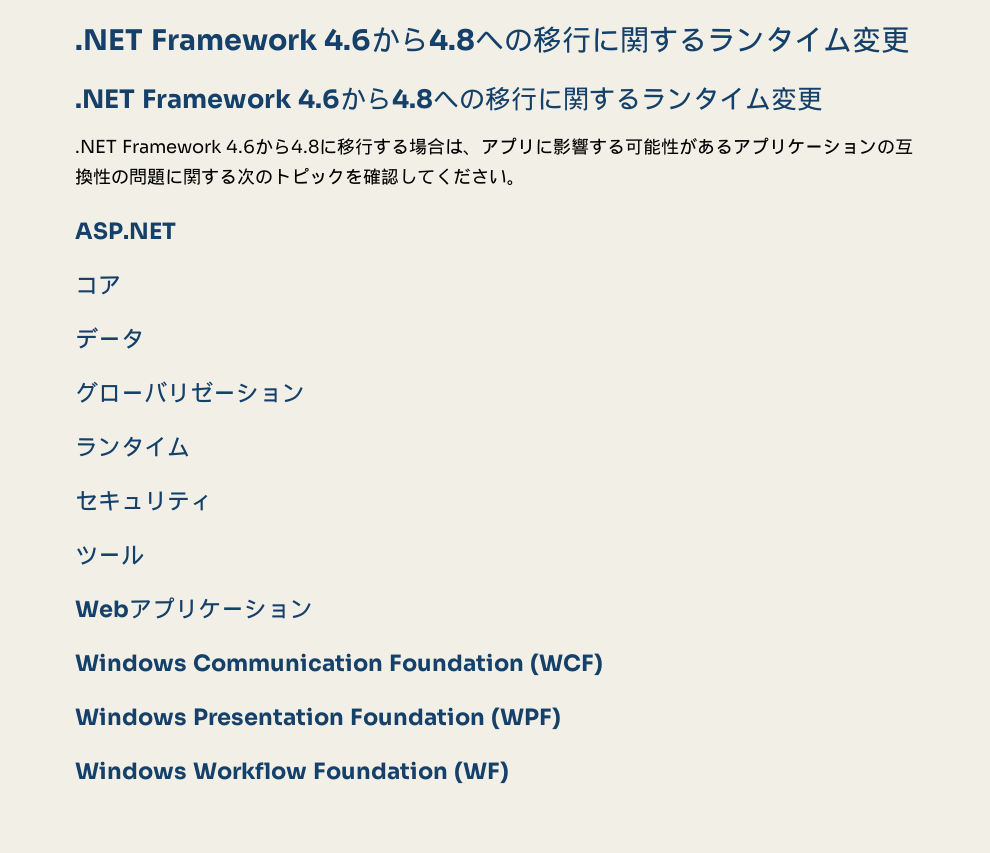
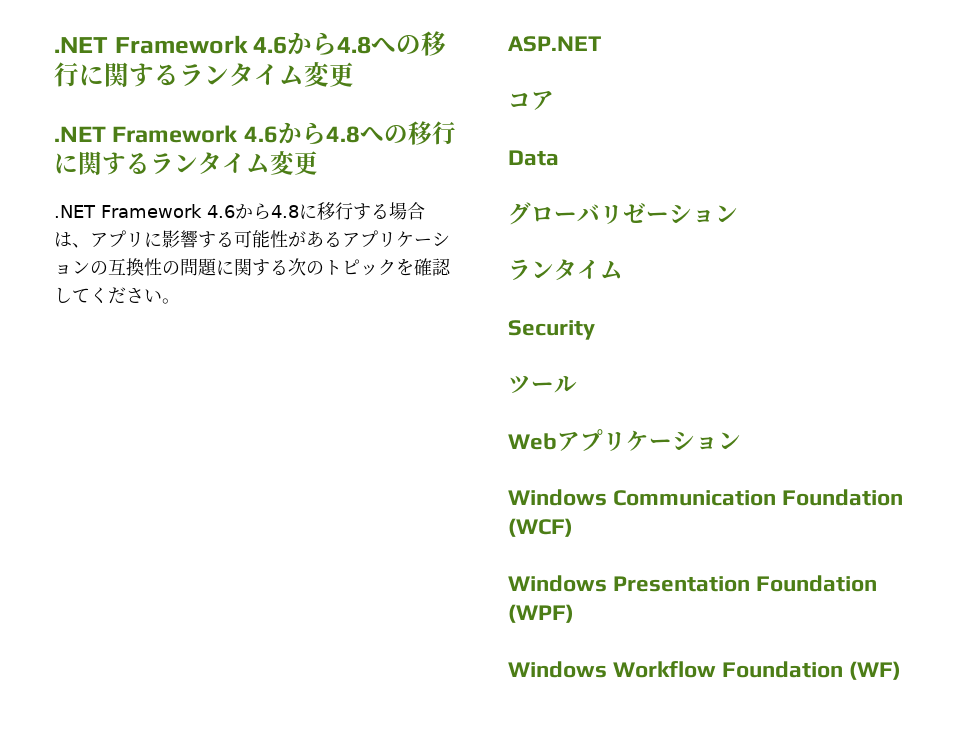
- データ
+ Data
- セキュリティ
+ Security

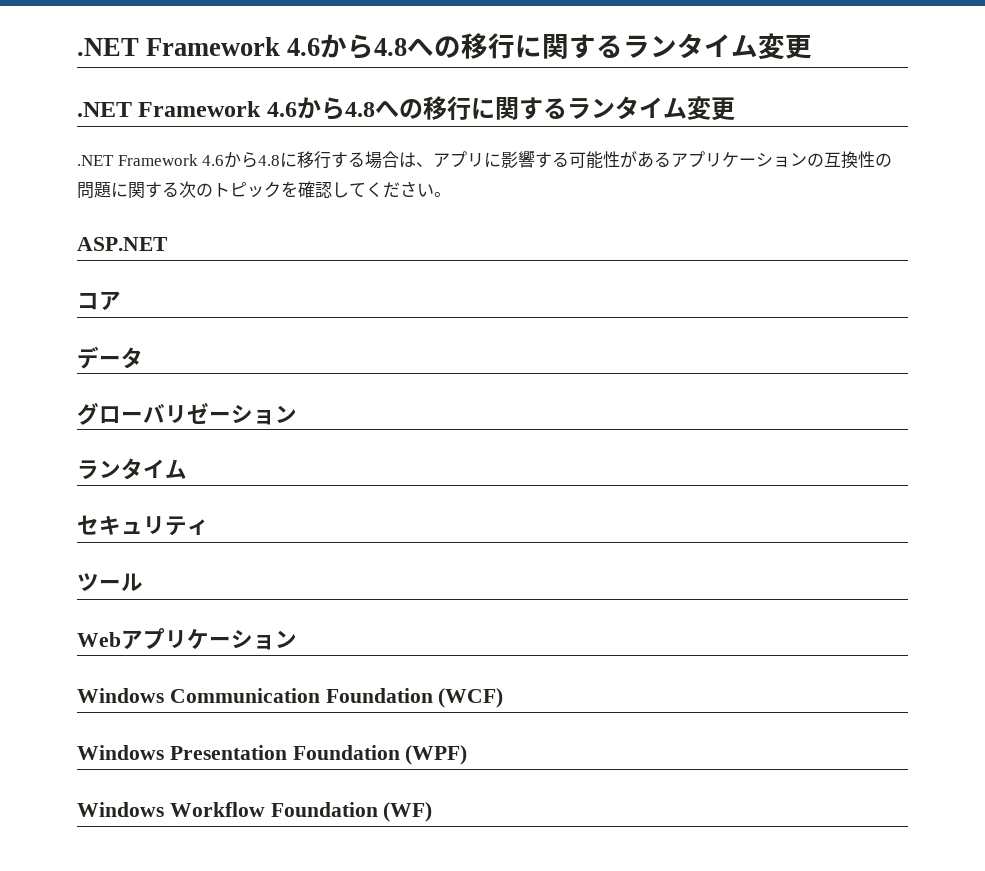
- Data
+ データ
- Security
+ セキュリティ

